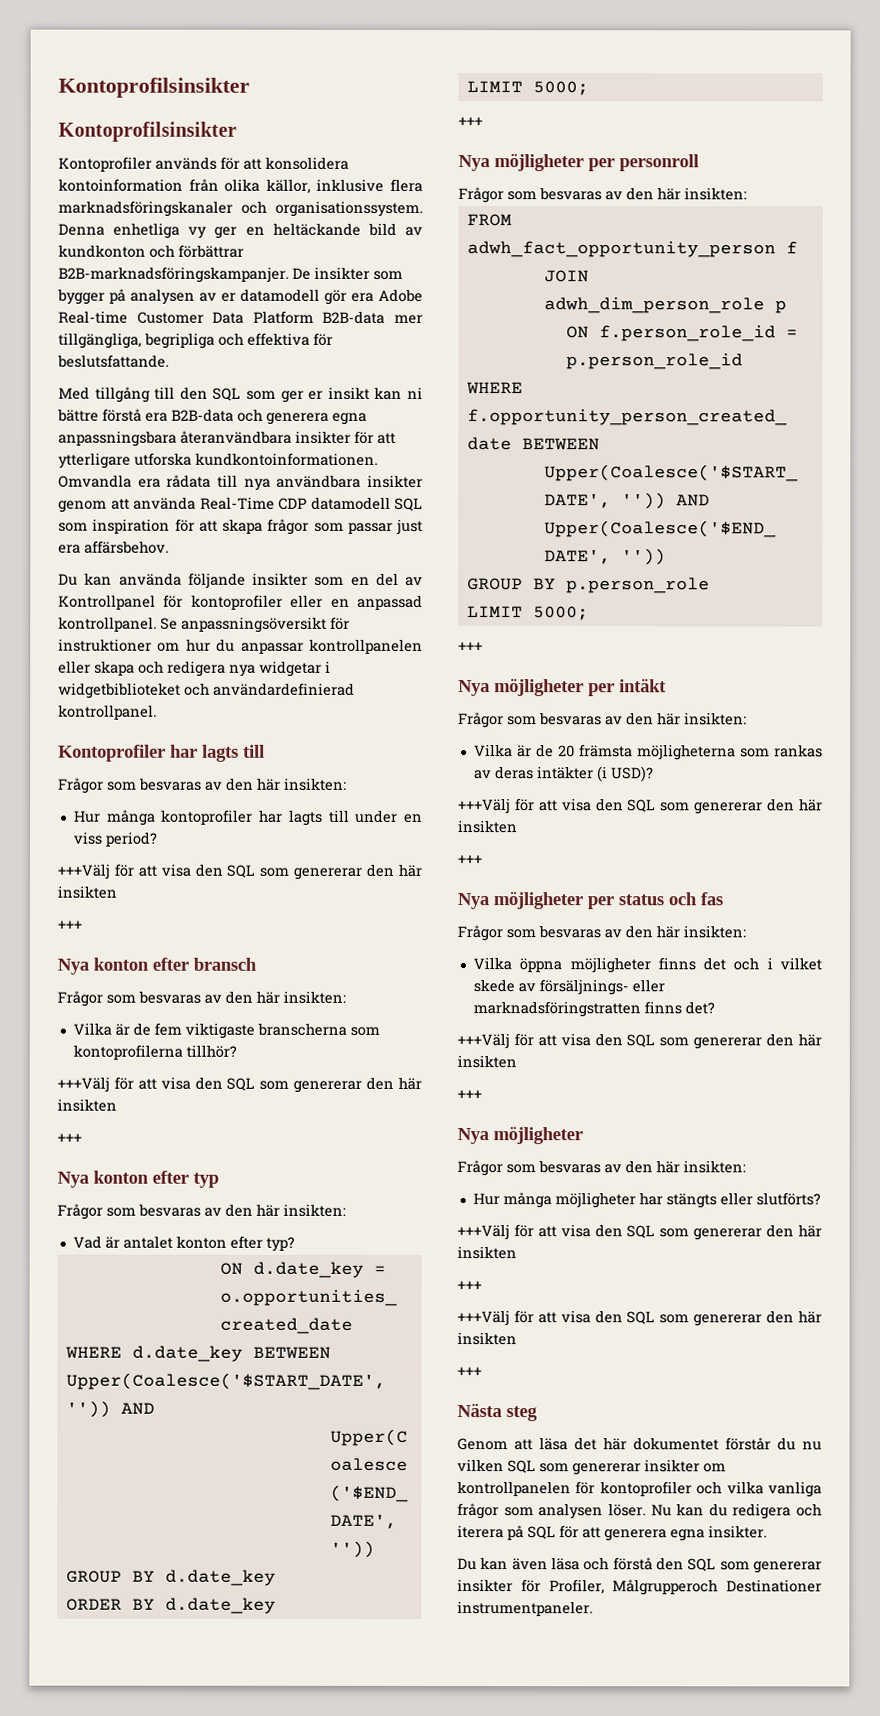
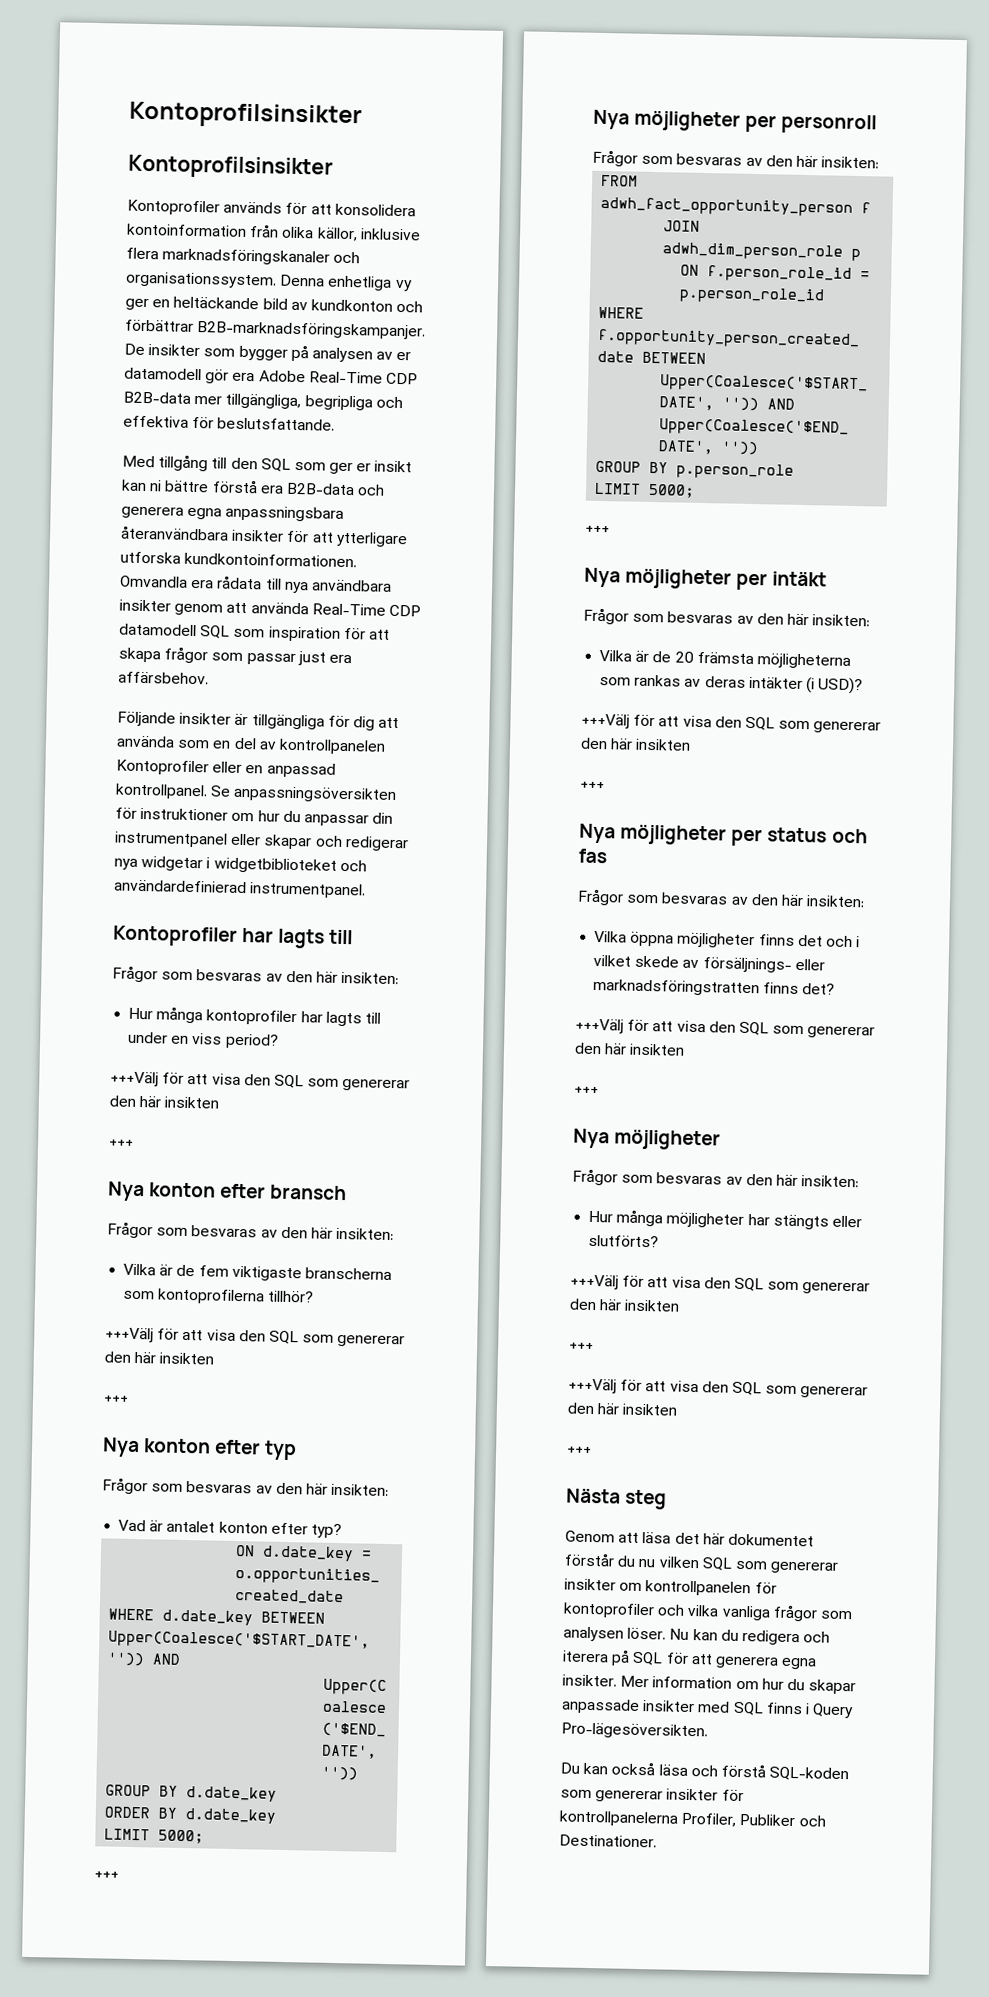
- De insikter som bygger på analysen av er datamodell gör era Adobe Real-time Customer Data Platform B2B-data mer tillgängliga, begripliga och effektiva för beslutsfattande.
+ De insikter som bygger på analysen av er datamodell gör era Adobe Real-Time CDP B2B-data mer tillgängliga, begripliga och effektiva för beslutsfattande.
- Du kan använda följande insikter som en del av Kontrollpanel för kontoprofiler eller en anpassad kontrollpanel.
+ Följande insikter är tillgängliga för dig att använda som en del av kontrollpanelen Kontoprofiler eller en anpassad kontrollpanel.
- Se anpassningsöversikt för instruktioner om hur du anpassar kontrollpanelen eller skapa och redigera nya widgetar i widgetbiblioteket och användardefinierad kontrollpanel.
+ Se anpassningsöversikten för instruktioner om hur du anpassar din instrumentpanel eller skapar och redigerar nya widgetar i widgetbiblioteket och användardefinierad instrumentpanel.
- Nu kan du redigera och iterera på SQL för att generera egna insikter.
- Du kan även läsa och förstå den SQL som genererar insikter för Profiler, Målgrupperoch Destinationer instrumentpaneler.
+ Nu kan du redigera och iterera på SQL för att generera egna insikter. Mer information om hur du skapar anpassade insikter med SQL finns i Query Pro-lägesöversikten.
+ Du kan också läsa och förstå SQL-koden som genererar insikter för kontrollpanelerna Profiler, Publiker och Destinationer.

